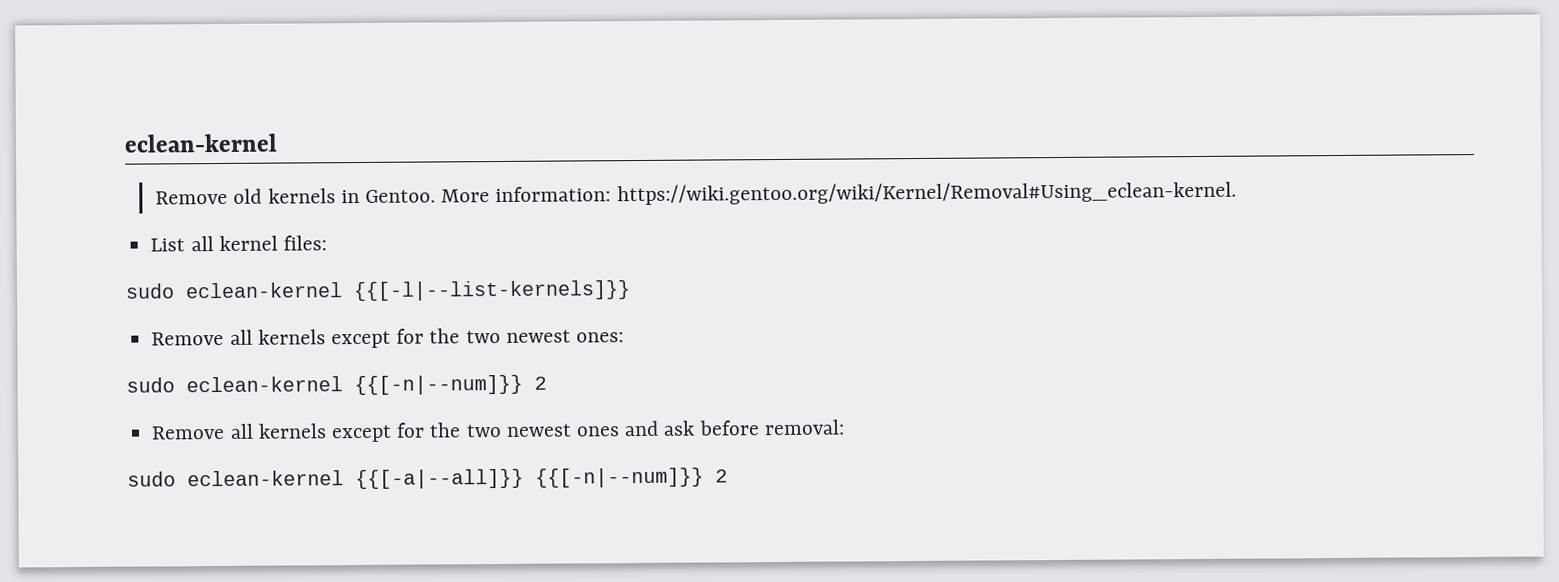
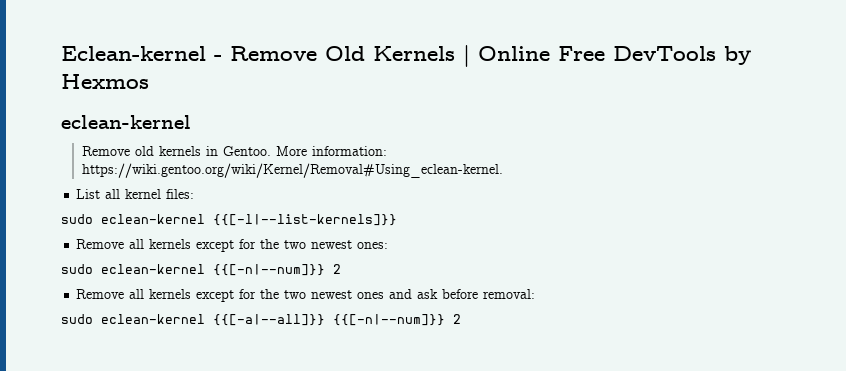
+ Eclean-kernel - Remove Old Kernels | Online Free DevTools by Hexmos

